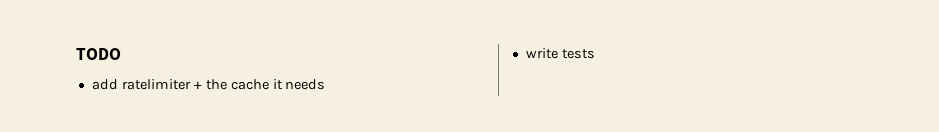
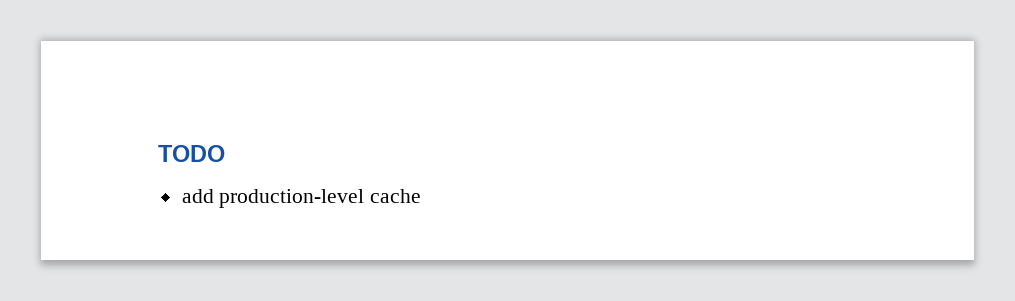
- add ratelimiter + the cache it needs
- write tests
+ add production-level cache

